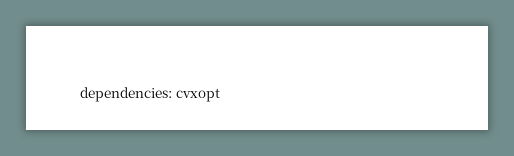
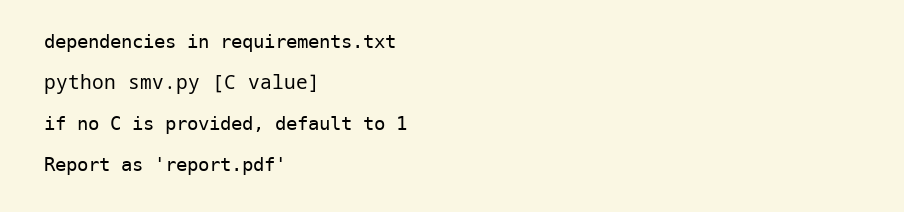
- dependencies: cvxopt
+ dependencies in requirements.txt
+ python smv.py [C value]
+ if no C is provided, default to 1
+ Report as 'report.pdf'

